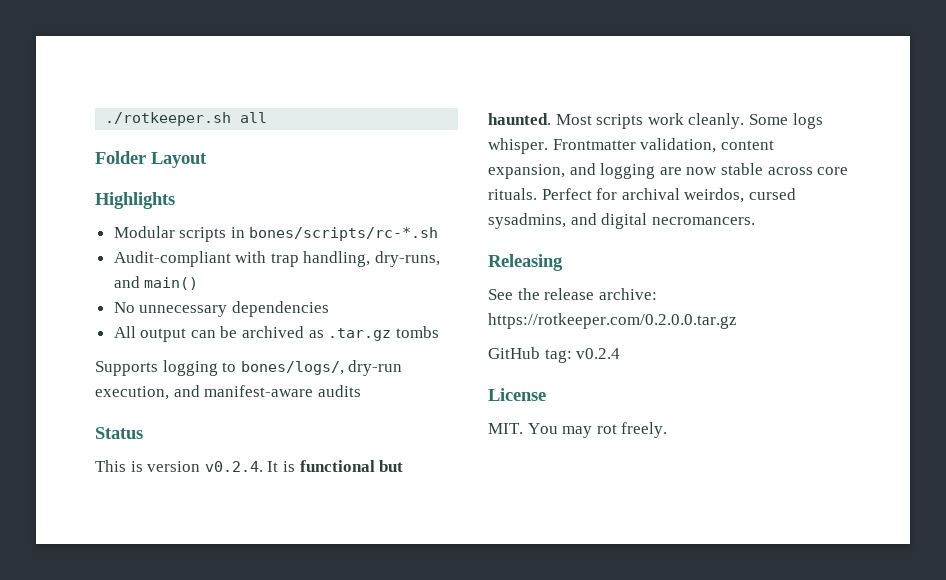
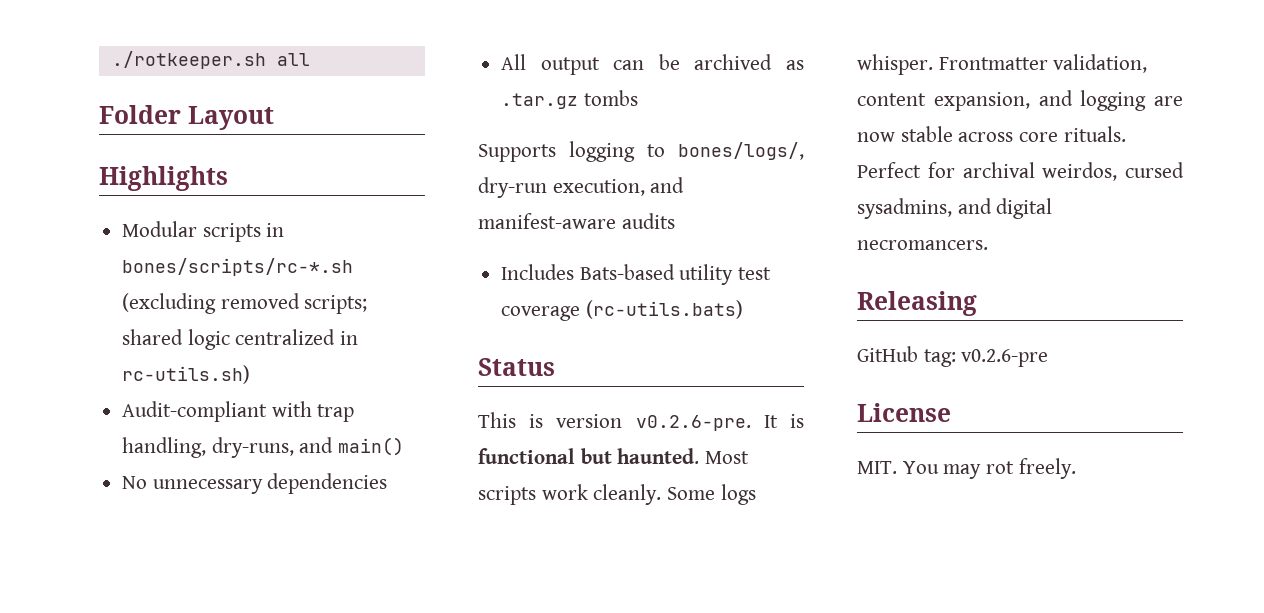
- Modular scripts in bones/scripts/rc-*.sh
+ Modular scripts in bones/scripts/rc-*.sh (excluding removed scripts; shared logic centralized in rc-utils.sh)
+ Includes Bats-based utility test coverage (rc-utils.bats)
- This is version v0.2.4. It is functional but haunted.
+ This is version v0.2.6-pre. It is functional but haunted.
- See the release archive: https://rotkeeper.com/0.2.0.0.tar.gz
- GitHub tag: v0.2.4
+ GitHub tag: v0.2.6-pre

